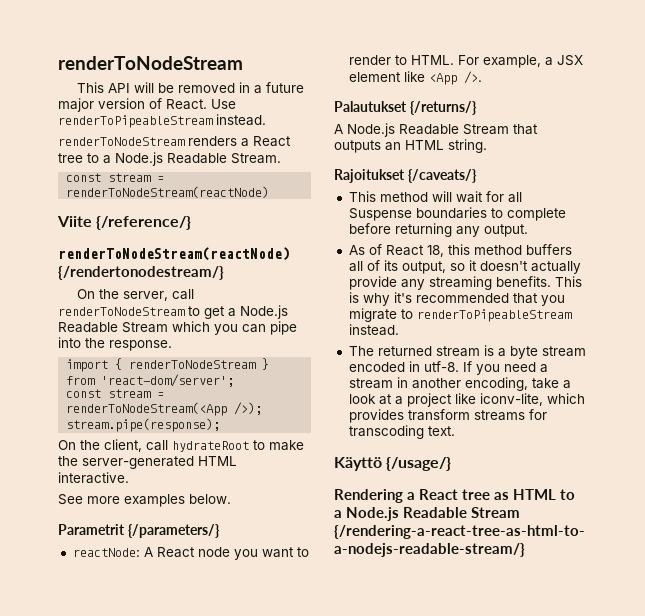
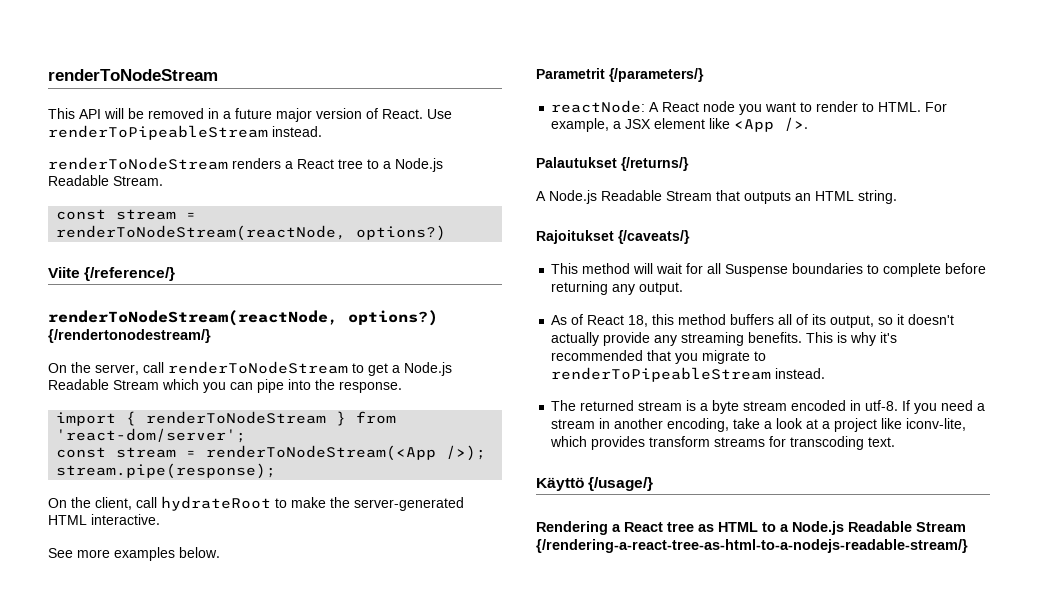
- const stream = renderToNodeStream(reactNode)
+ const stream = renderToNodeStream(reactNode, options?)
- renderToNodeStream(reactNode) {/rendertonodestream/}
+ renderToNodeStream(reactNode, options?) {/rendertonodestream/}

